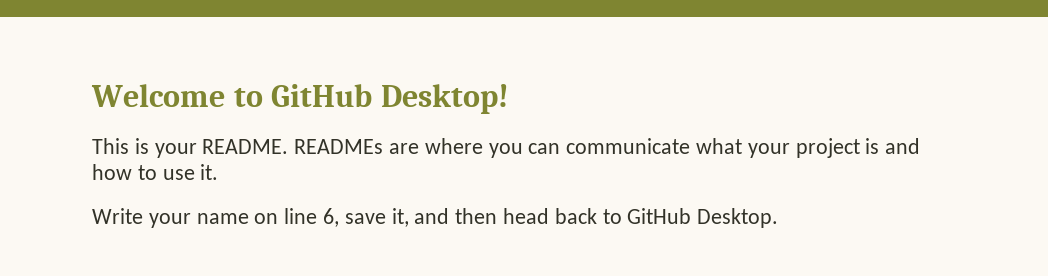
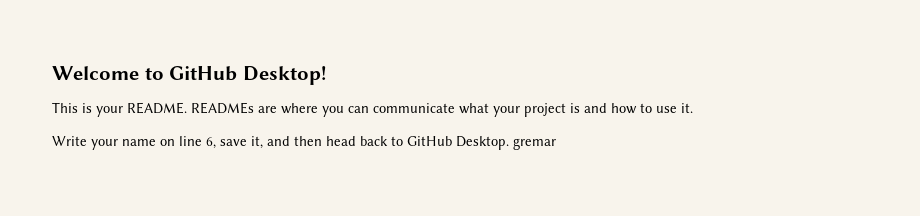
- Write your name on line 6, save it, and then head back to GitHub Desktop.
+ Write your name on line 6, save it, and then head back to GitHub Desktop. gremar

